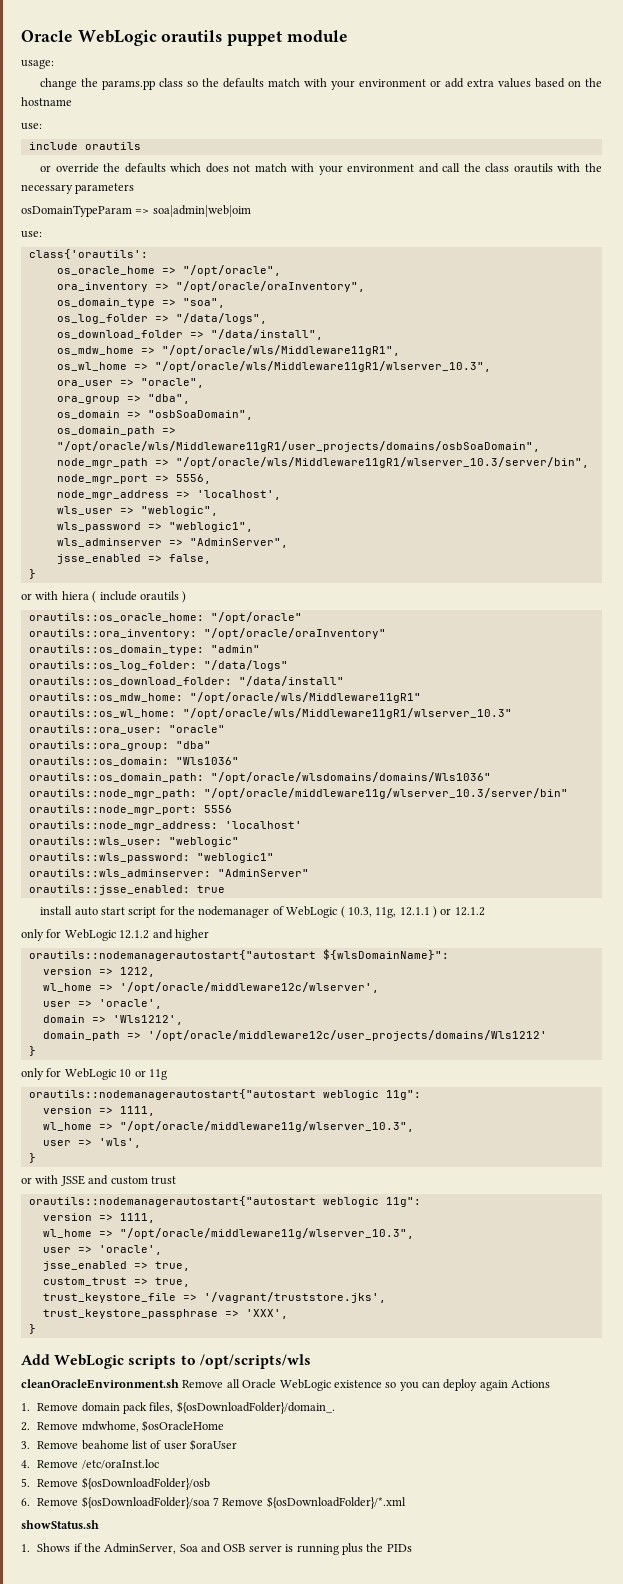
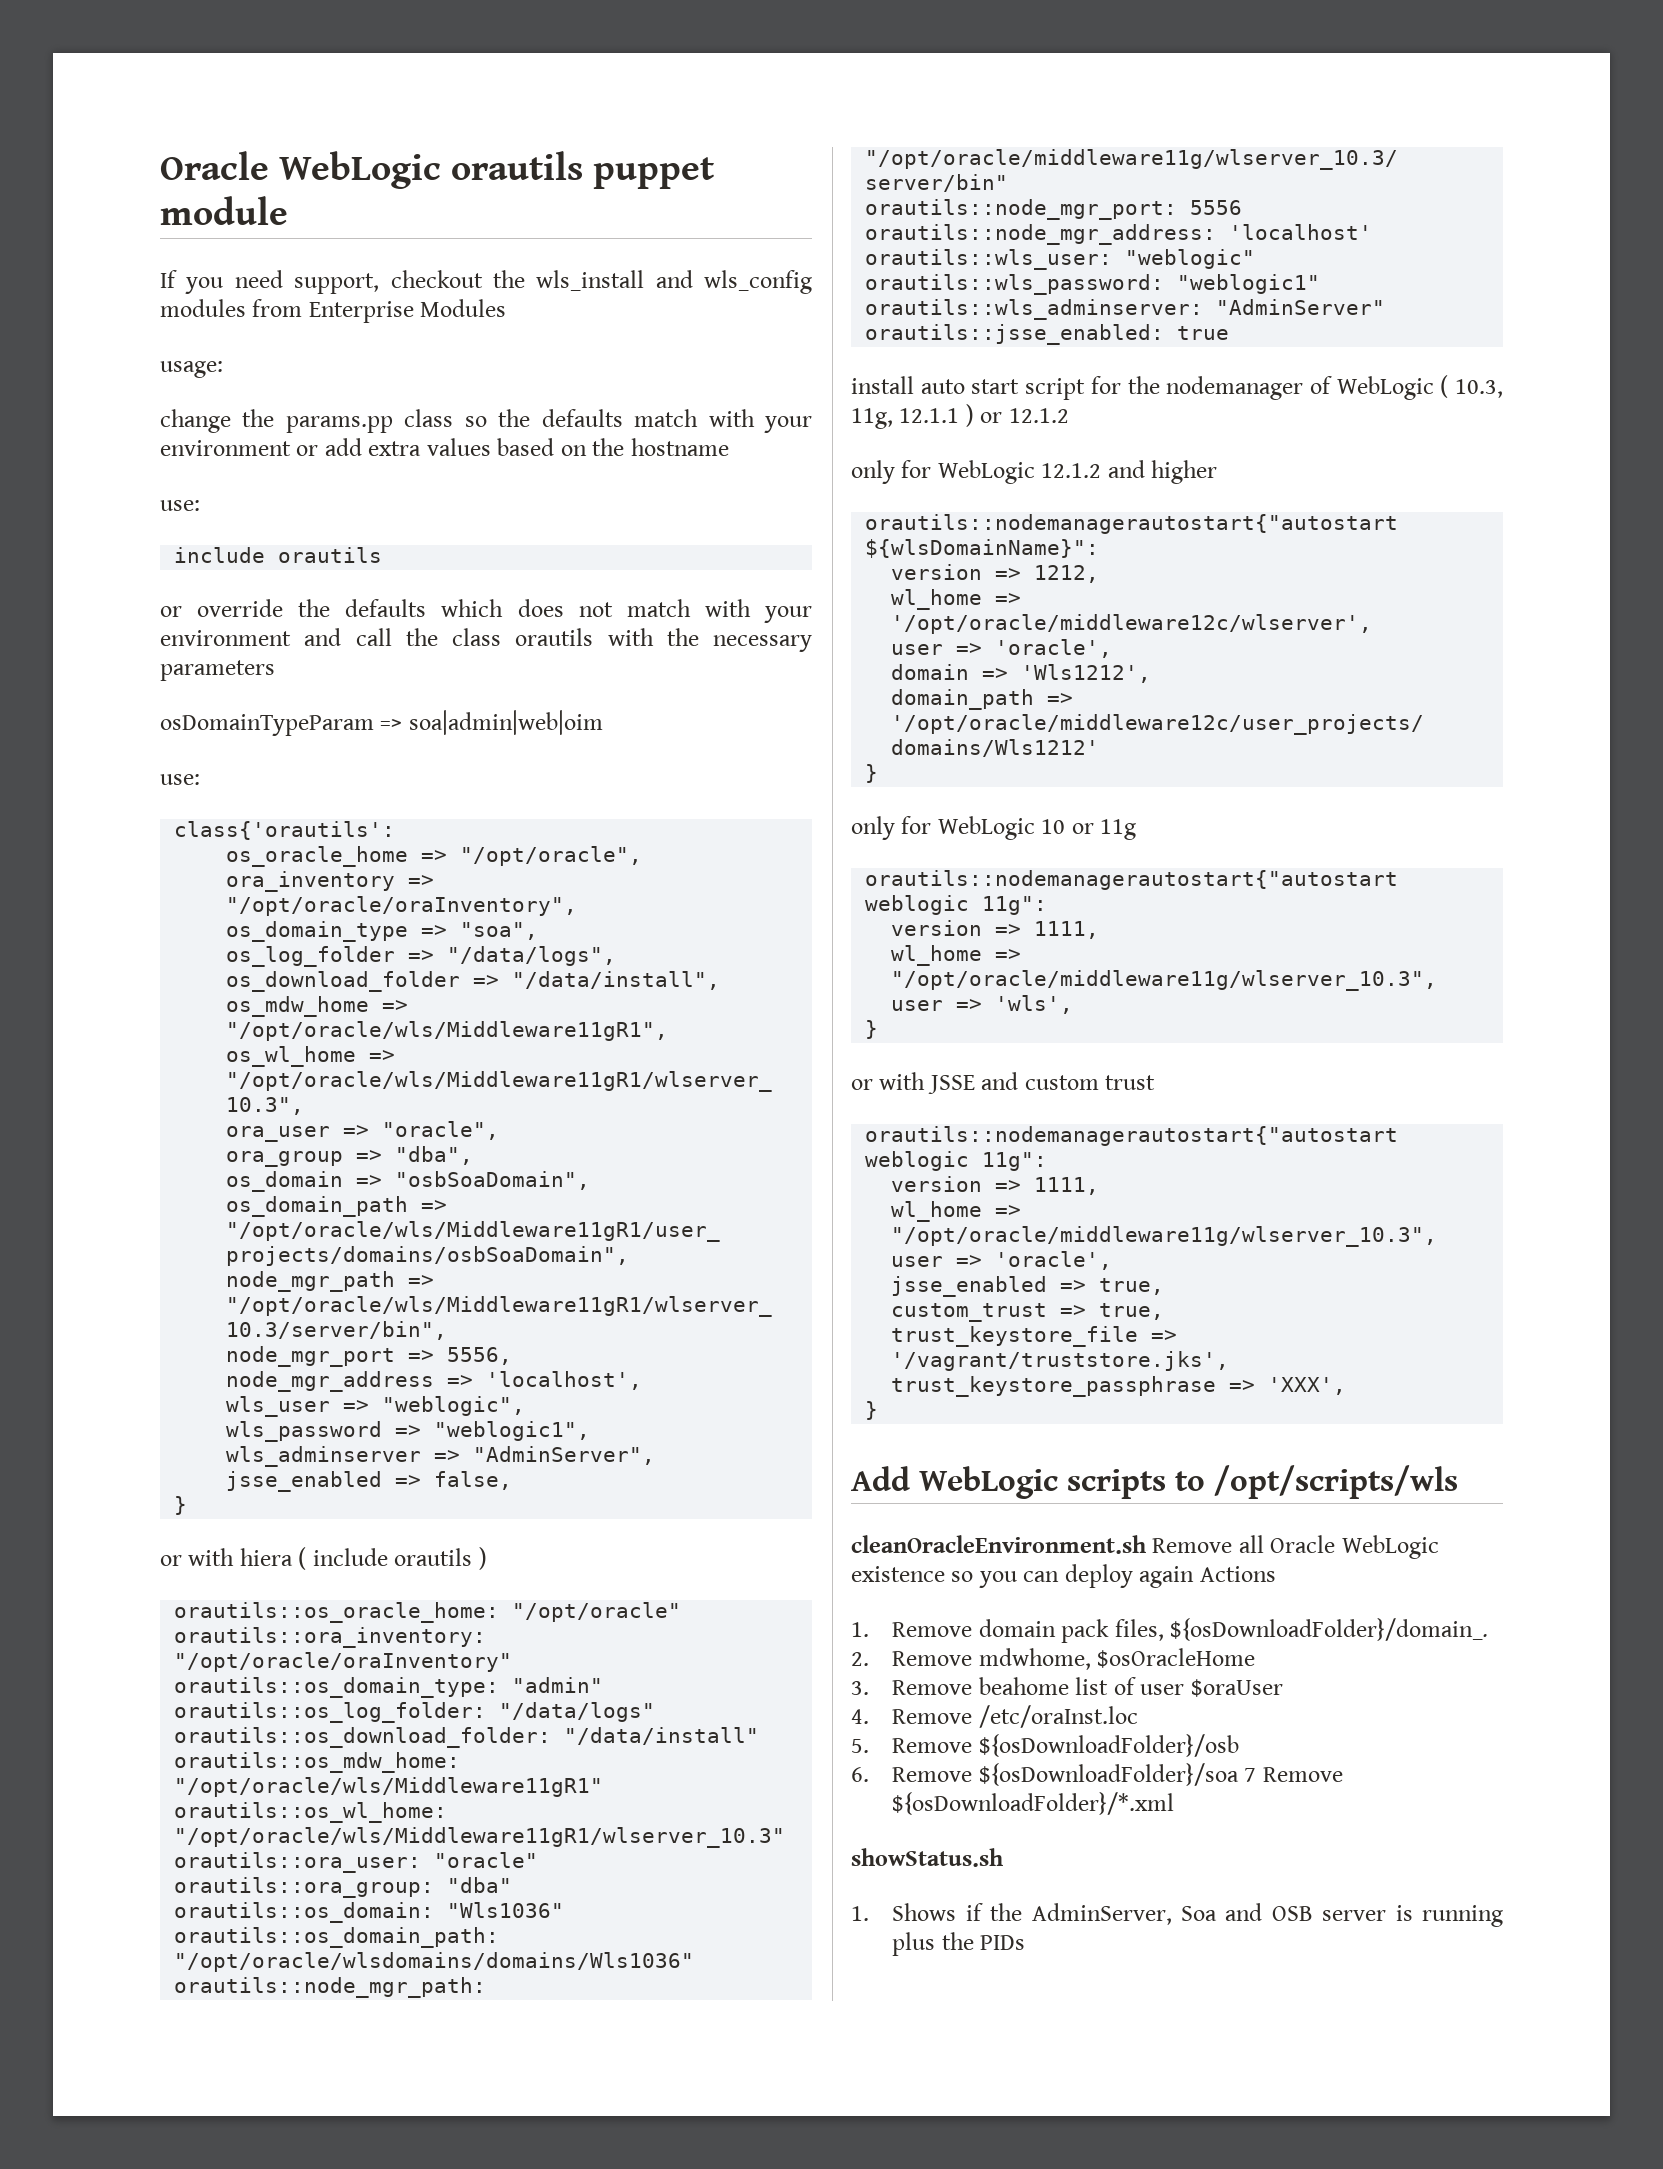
+ If you need support, checkout the wls_install and wls_config modules from Enterprise Modules

